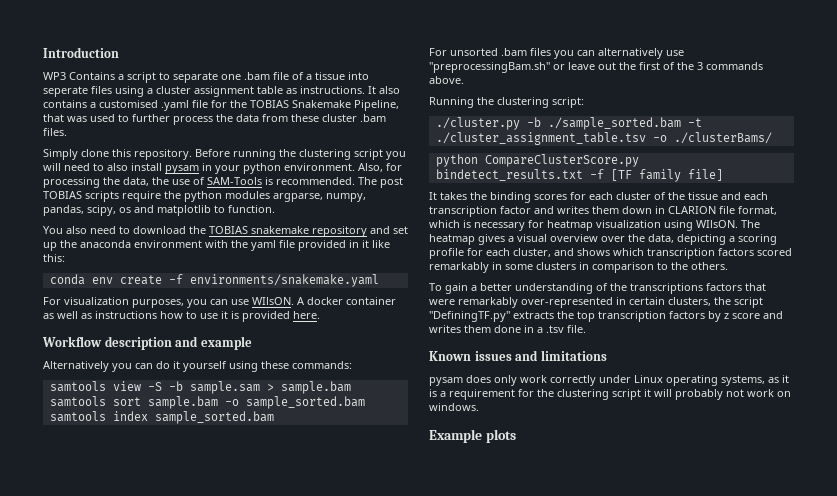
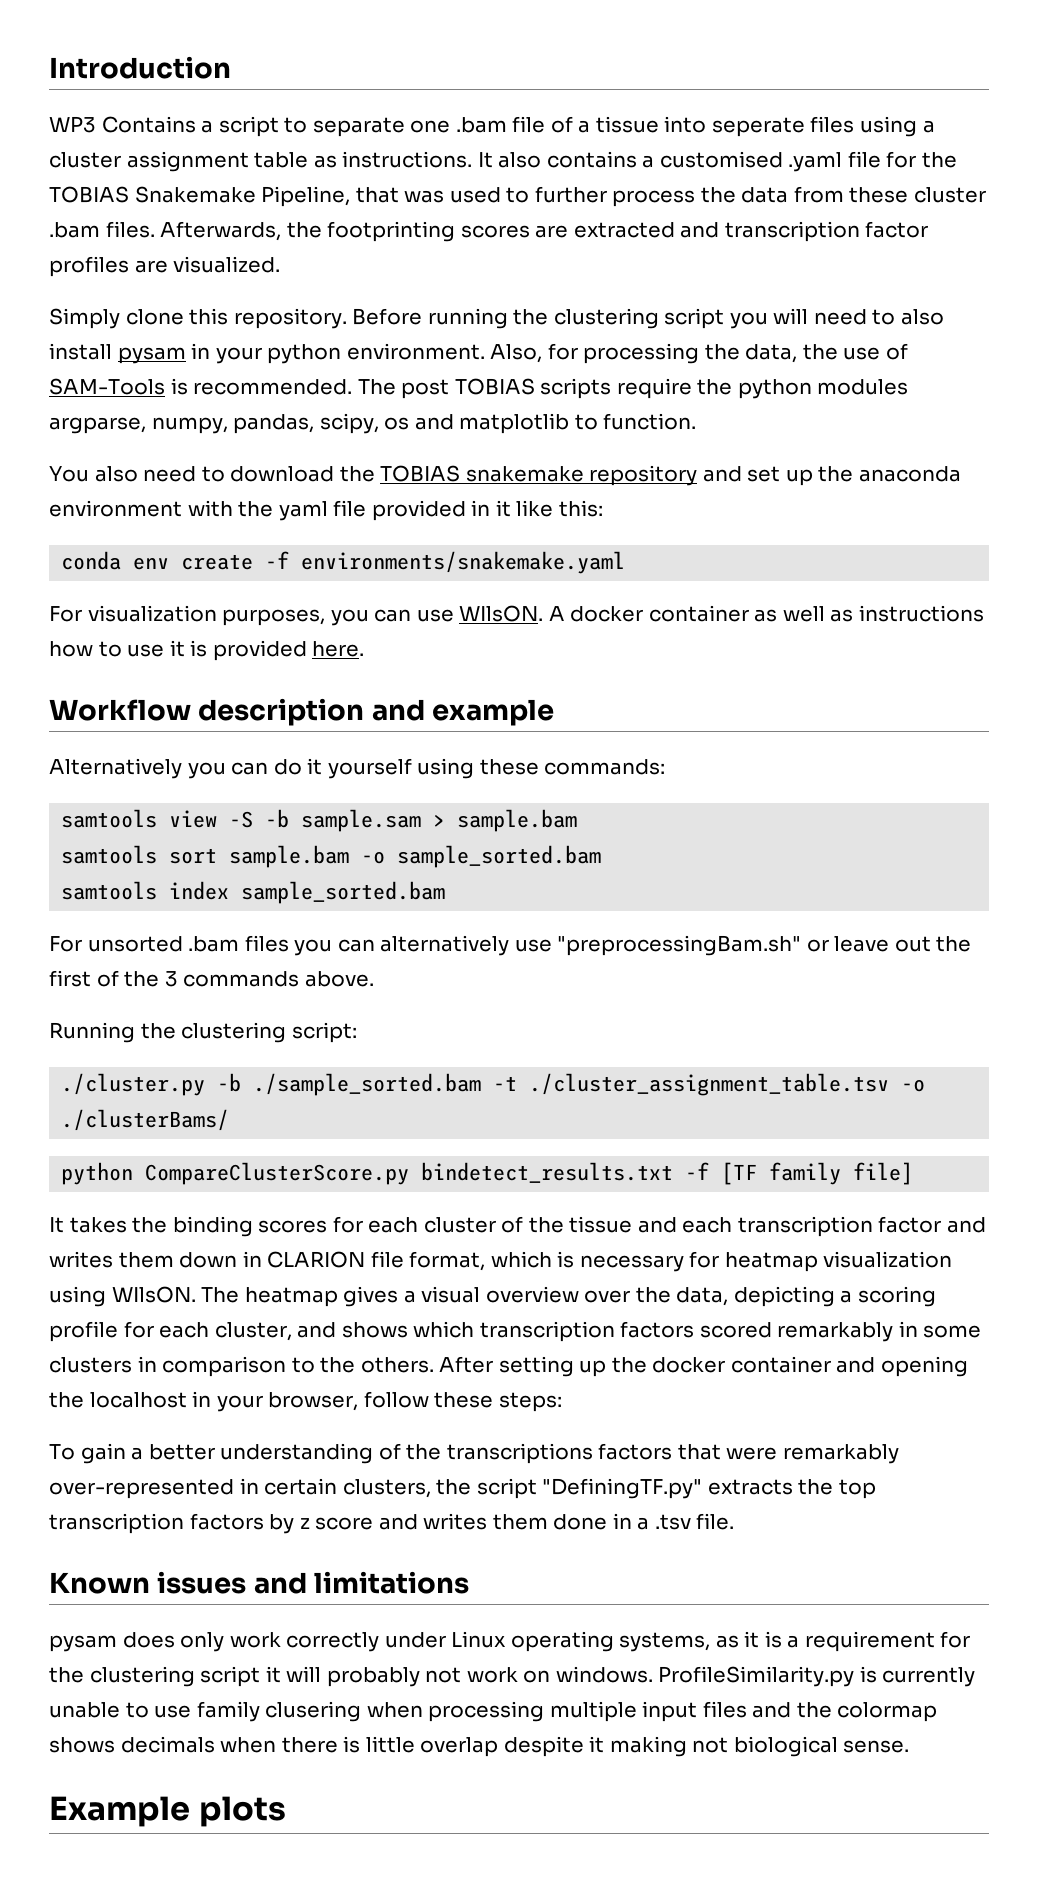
+ Afterwards, the footprinting scores are extracted and transcription factor profiles are visualized.
+ After setting up the docker container and opening the localhost in your browser, follow these steps:
+ ProfileSimilarity.py is currently unable to use family clusering when processing multiple input files and the colormap shows decimals when there is little overlap despite it making not biological sense.

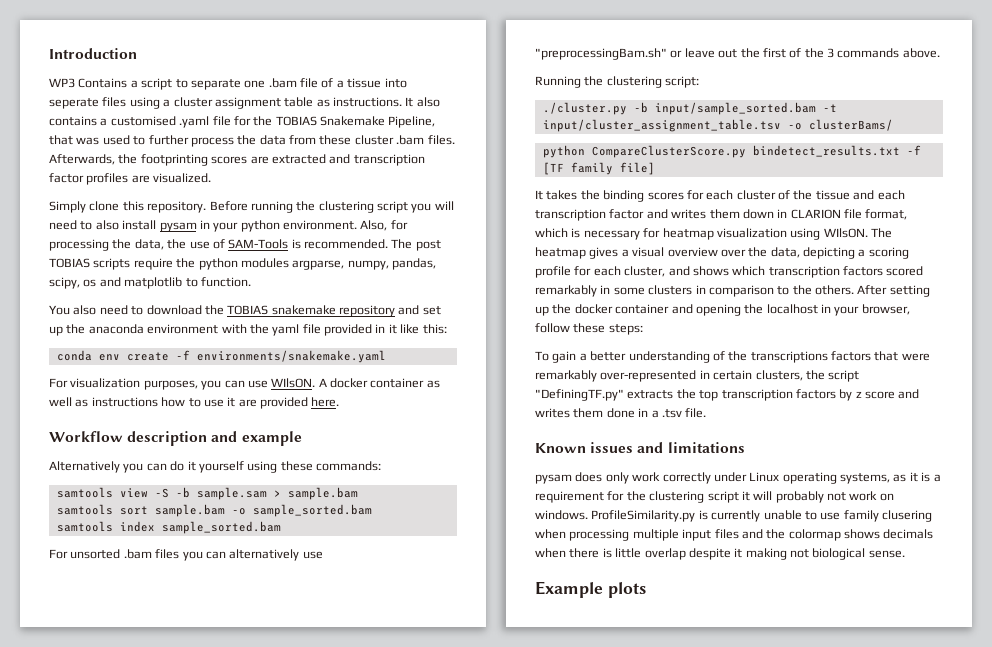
- A docker container as well as instructions how to use it is provided here.
+ A docker container as well as instructions how to use it are provided here.
- ./cluster.py -b ./sample_sorted.bam -t ./cluster_assignment_table.tsv -o ./clusterBams/
+ ./cluster.py -b input/sample_sorted.bam -t input/cluster_assignment_table.tsv -o clusterBams/

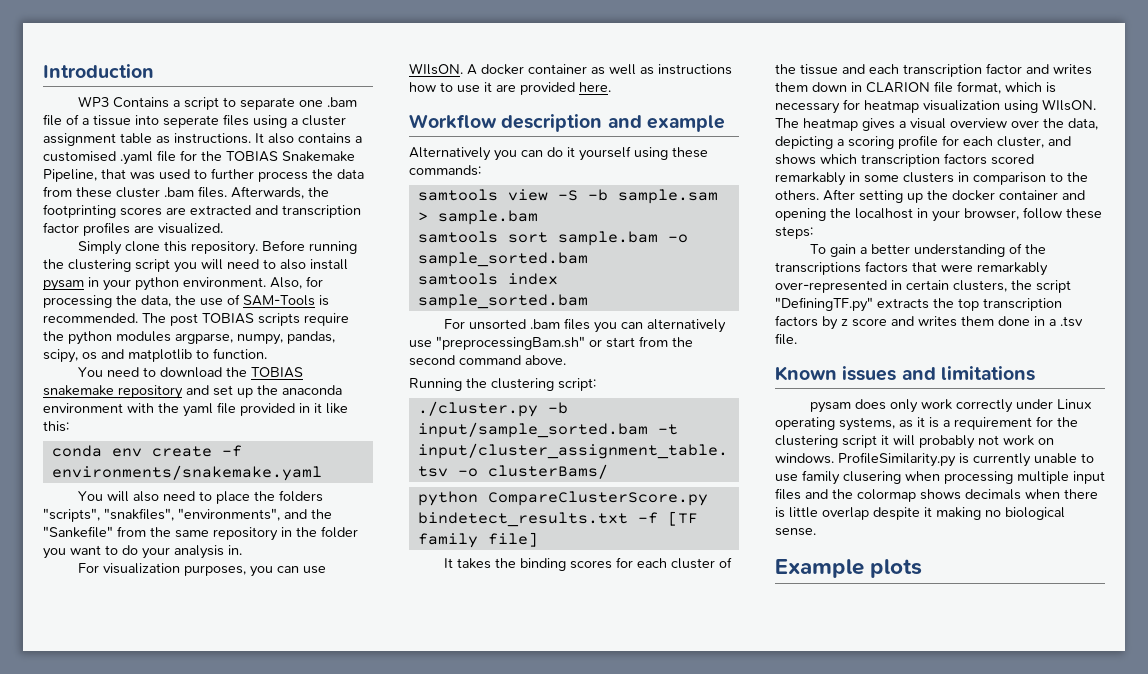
- You also need to download the TOBIAS snakemake repository and set up the anaconda environment with the yaml file provided in it like this:
+ You need to download the TOBIAS snakemake repository and set up the anaconda environment with the yaml file provided in it like this:
+ You will also need to place the folders "scripts", "snakfiles", "environments", and the "Sankefile" from the same repository in the folder you want to do your analysis in.
- For unsorted .bam files you can alternatively use "preprocessingBam.sh" or leave out the first of the 3 commands above.
+ For unsorted .bam files you can alternatively use "preprocessingBam.sh" or start from the second command above.
- ProfileSimilarity.py is currently unable to use family clusering when processing multiple input files and the colormap shows decimals when there is little overlap despite it making not biological sense.
+ ProfileSimilarity.py is currently unable to use family clusering when processing multiple input files and the colormap shows decimals when there is little overlap despite it making no biological sense.

